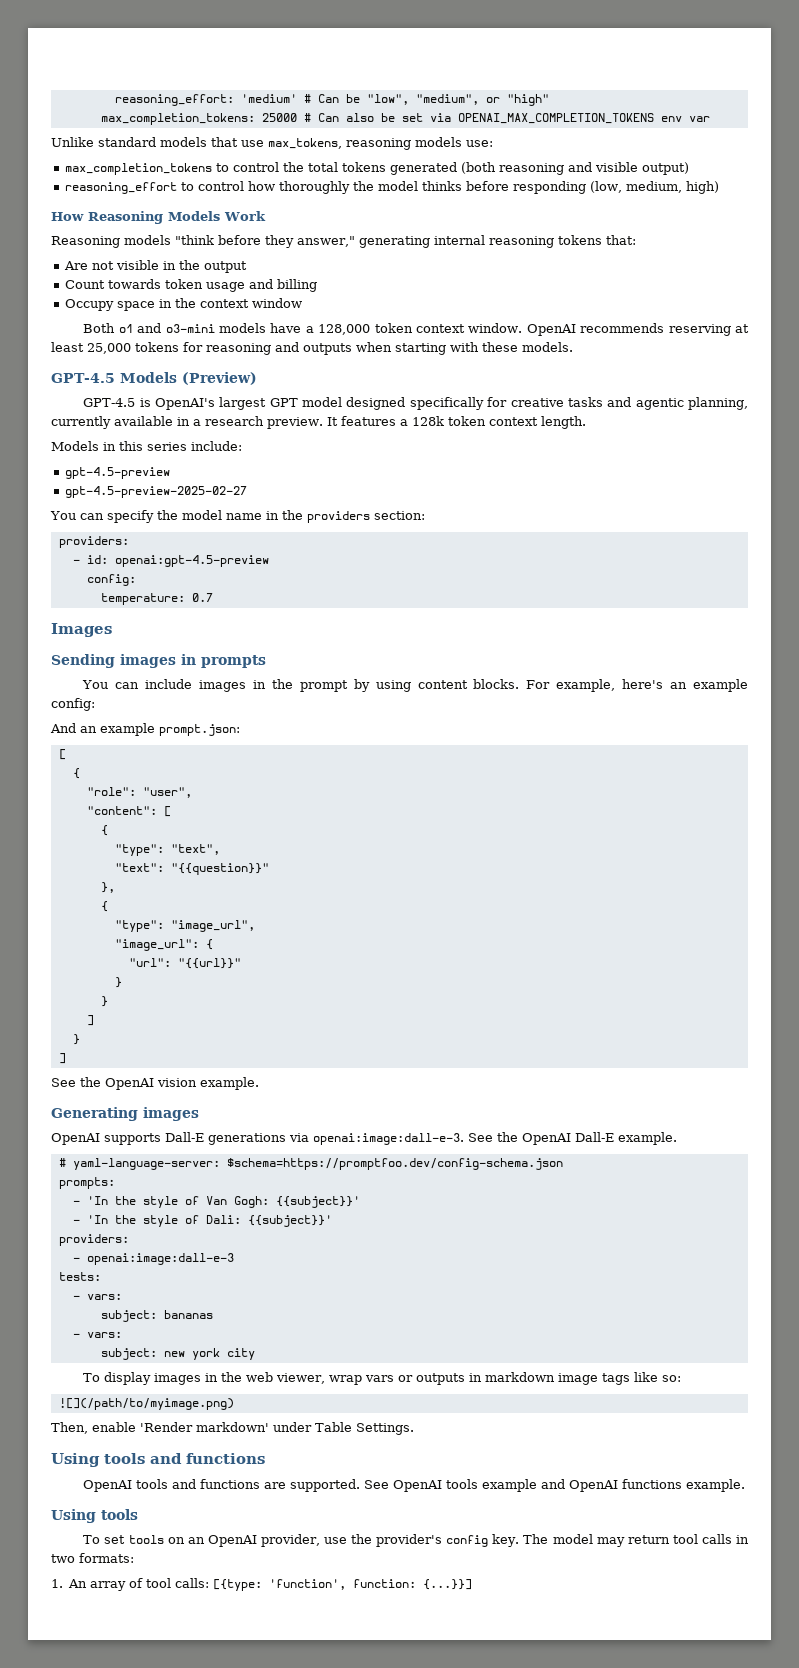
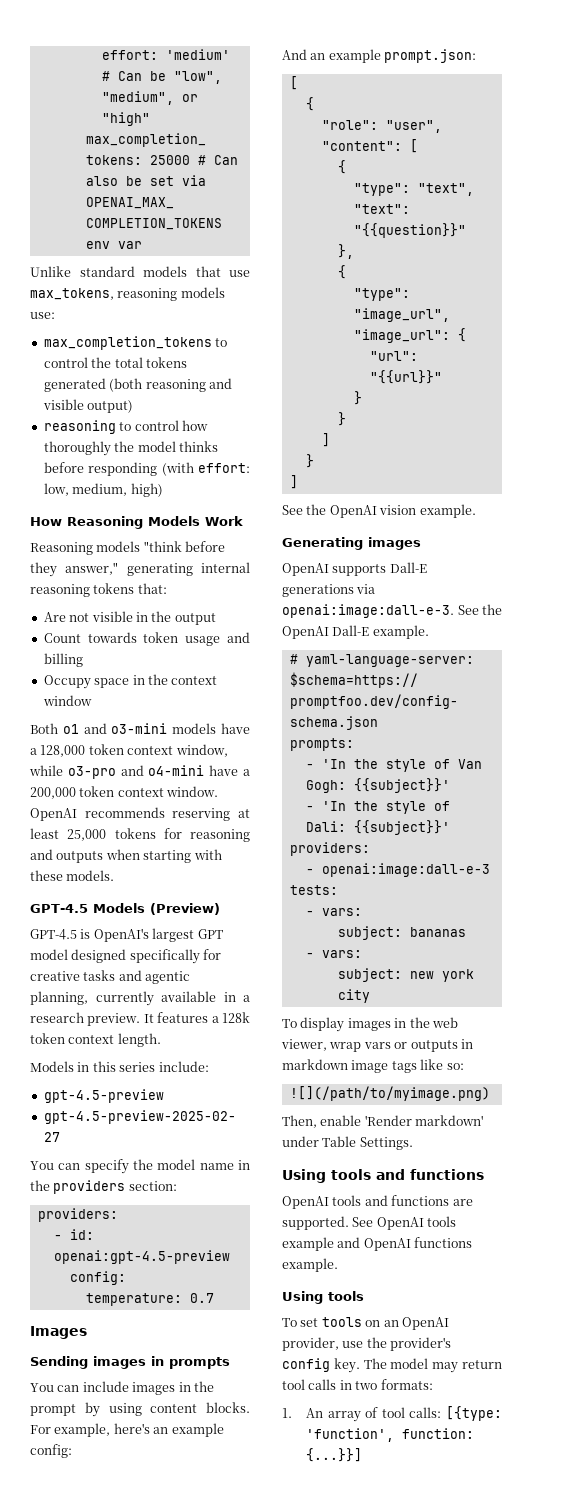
- reasoning_effort: 'medium' # Can be "low", "medium", or "high"
+ effort: 'medium' # Can be "low", "medium", or "high"
- reasoning_effort to control how thoroughly the model thinks before responding (low, medium, high)
+ reasoning to control how thoroughly the model thinks before responding (with effort: low, medium, high)
- Both o1 and o3-mini models have a 128,000 token context window.
+ Both o1 and o3-mini models have a 128,000 token context window, while o3-pro and o4-mini have a 200,000 token context window.

